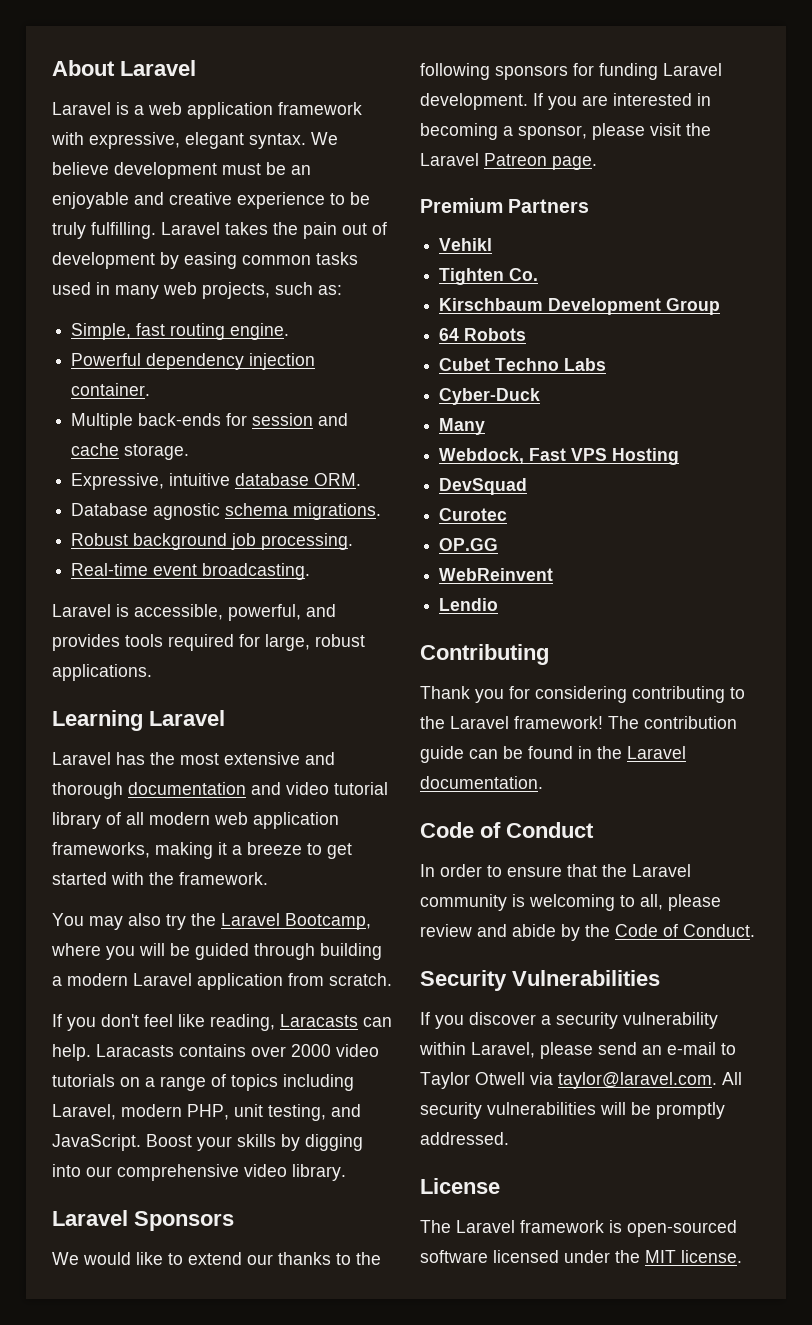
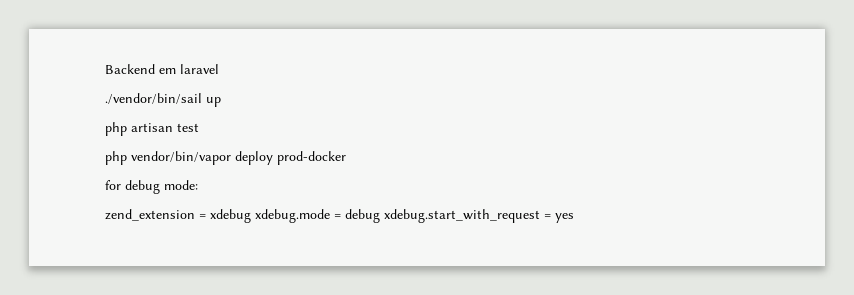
- About Laravel
- Laravel is a web application framework with expressive, elegant syntax. We believe development must be an enjoyable and creative experience to be truly fulfilling. Laravel takes the pain out of development by easing common tasks used in many web projects, such as:
- Simple, fast routing engine.
- Powerful dependency injection container.
- Multiple back-ends for session and cache storage.
- Expressive, intuitive database ORM.
- Database agnostic schema migrations.
- Robust background job processing.
- Real-time event broadcasting.
- Laravel is accessible, powerful, and provides tools required for large, robust applications.
- Learning Laravel
- Laravel has the most extensive and thorough documentation and video tutorial library of all modern web application frameworks, making it a breeze to get started with the framework.
- You may also try the Laravel Bootcamp, where you will be guided through building a modern Laravel application from scratch.
- If you don't feel like reading, Laracasts can help. Laracasts contains over 2000 video tutorials on a range of topics including Laravel, modern PHP, unit testing, and JavaScript. Boost your skills by digging into our comprehensive video library.
- Laravel Sponsors
- We would like to extend our thanks to the following sponsors for funding Laravel development. If you are interested in becoming a sponsor, please visit the Laravel Patreon page.
- Premium Partners
- Vehikl
- Tighten Co.
- Kirschbaum Development Group
- 64 Robots
- Cubet Techno Labs
- Cyber-Duck
- Many
- Webdock, Fast VPS Hosting
- DevSquad
- Curotec
- OP.GG
- WebReinvent
- Lendio
- Contributing
- Thank you for considering contributing to the Laravel framework! The contribution guide can be found in the Laravel documentation.
- Code of Conduct
- In order to ensure that the Laravel community is welcoming to all, please review and abide by the Code of Conduct.
- Security Vulnerabilities
- If you discover a security vulnerability within Laravel, please send an e-mail to Taylor Otwell via taylor@laravel.com. All security vulnerabilities will be promptly addressed.
- License
- The Laravel framework is open-sourced software licensed under the MIT license.
+ Backend em laravel
+ ./vendor/bin/sail up
+ php artisan test
+ php vendor/bin/vapor deploy prod-docker
+ for debug mode:
+ zend_extension = xdebug xdebug.mode = debug xdebug.start_with_request = yes

